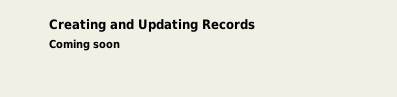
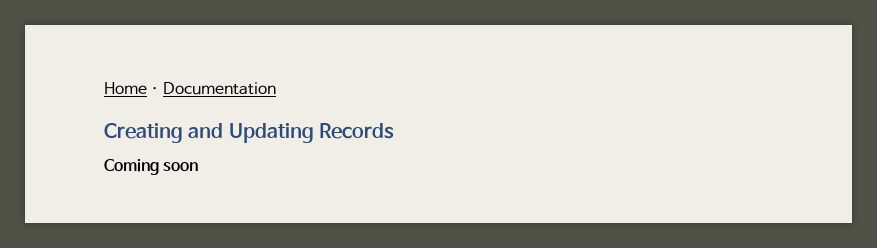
+ Home · Documentation

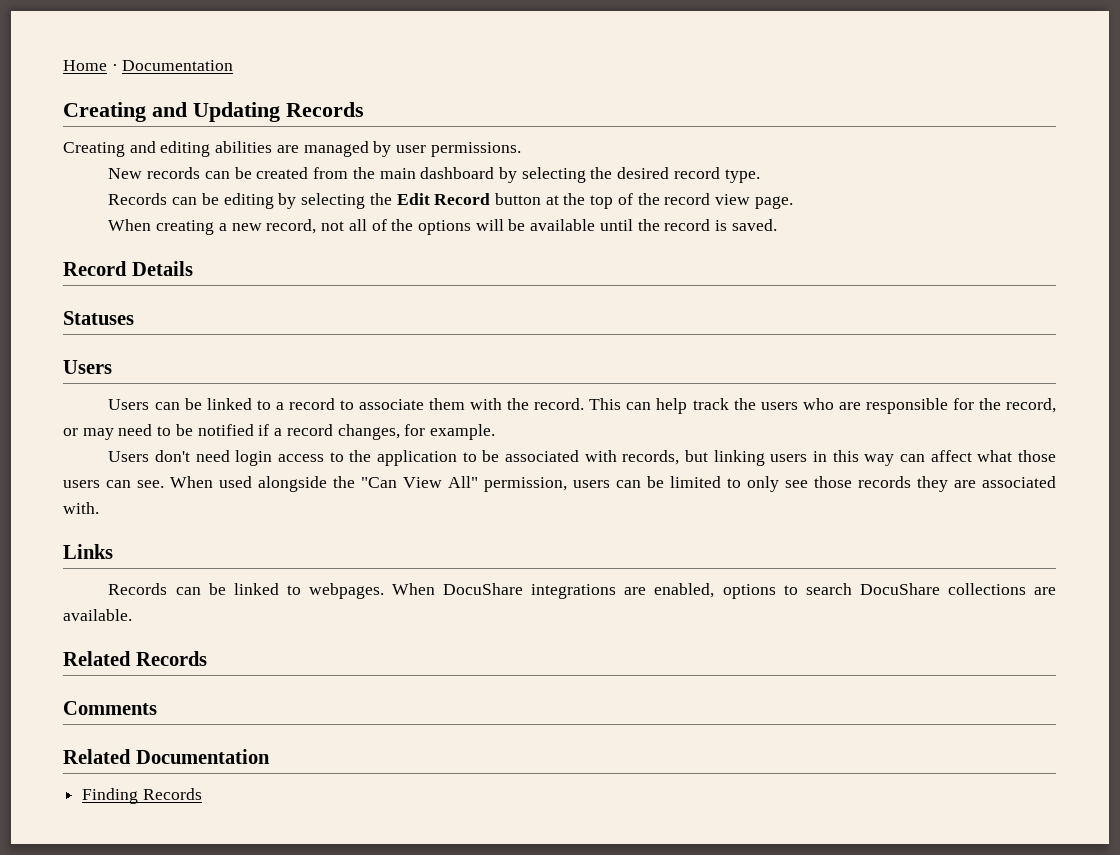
- Coming soon
+ Creating and editing abilities are managed by user permissions.
+ New records can be created from the main dashboard by selecting the desired record type.
+ Records can be editing by selecting the Edit Record button at the top of the record view page.
+ When creating a new record, not all of the options will be available until the record is saved.
+ Record Details
+ Statuses
+ Users
+ Users can be linked to a record to associate them with the record. This can help track the users who are responsible for the record, or may need to be notified if a record changes, for example.
+ Users don't need login access to the application to be associated with records, but linking users in this way can affect what those users can see. When used alongside the "Can View All" permission, users can be limited to only see those records they are associated with.
+ Links
+ Records can be linked to webpages. When DocuShare integrations are enabled, options to search DocuShare collections are available.
+ Related Records
+ Comments
+ Related Documentation
+ Finding Records

